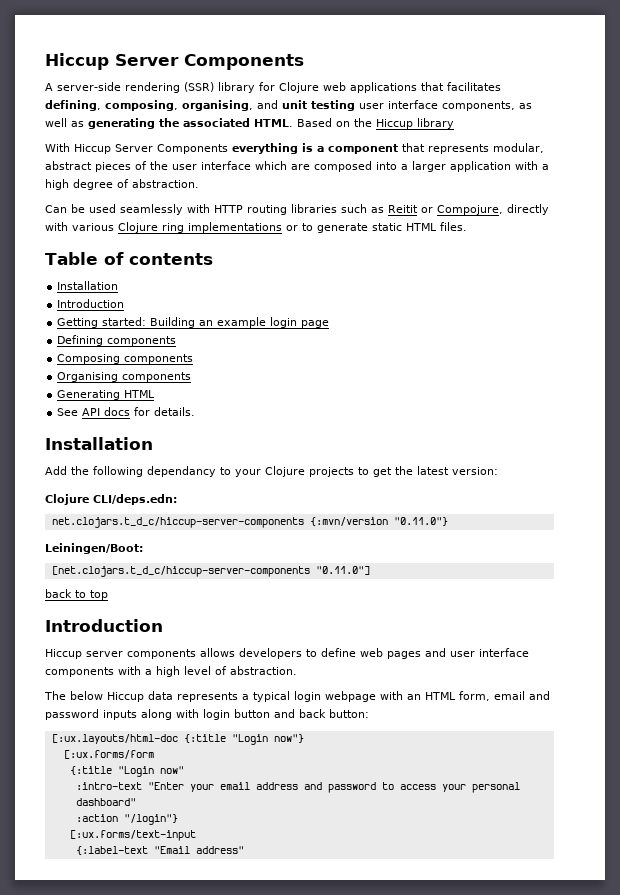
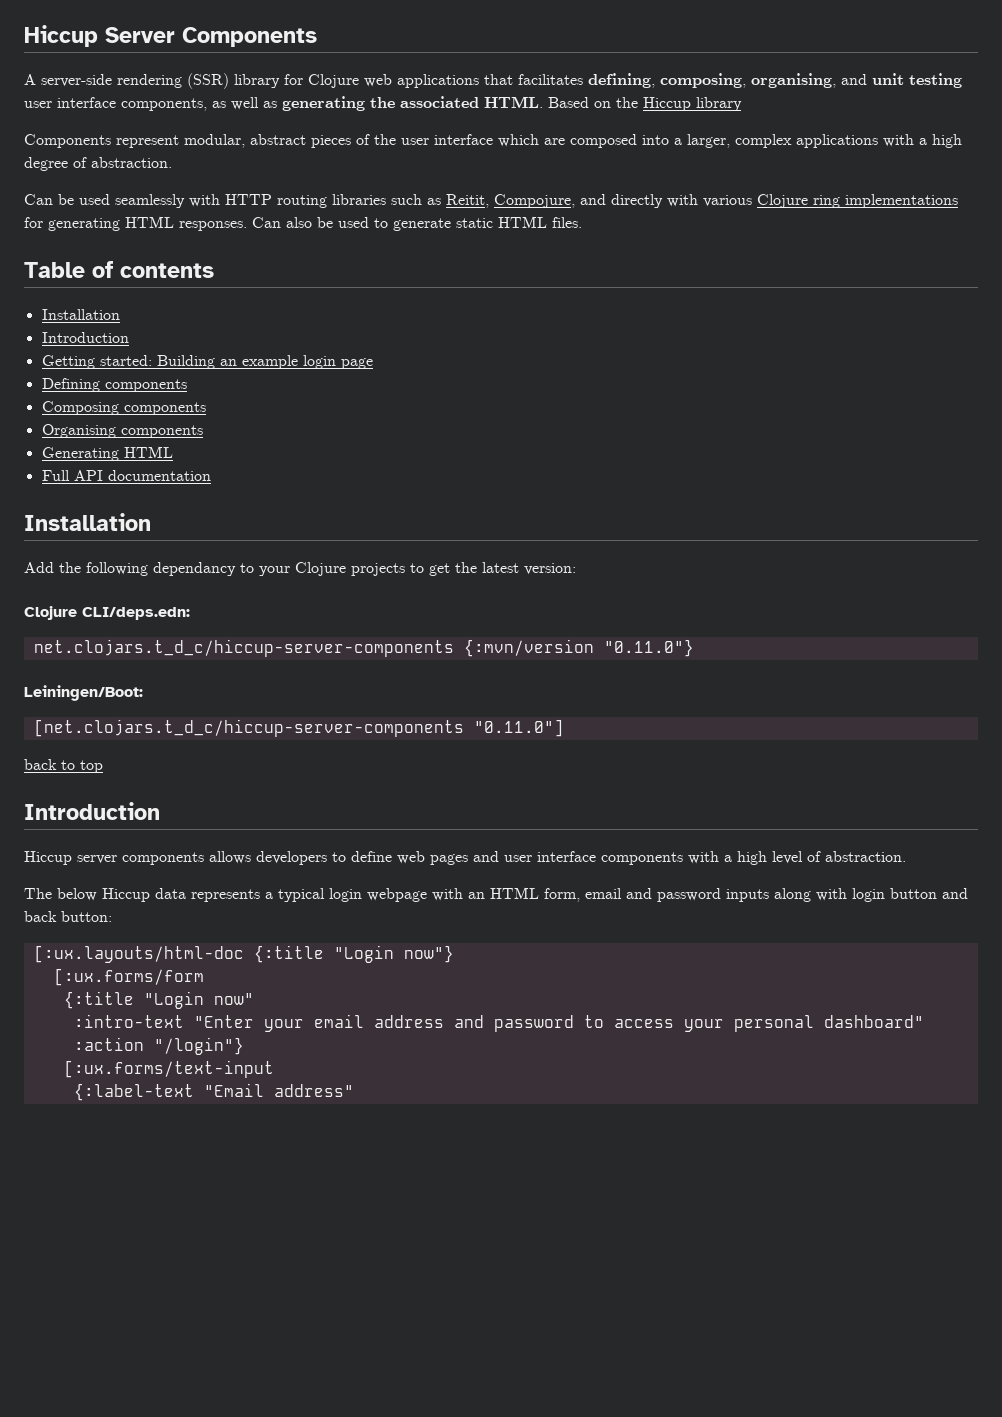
- With Hiccup Server Components everything is a component that represents modular, abstract pieces of the user interface which are composed into a larger application with a high degree of abstraction.
+ Components represent modular, abstract pieces of the user interface which are composed into a larger, complex applications with a high degree of abstraction.
- Can be used seamlessly with HTTP routing libraries such as Reitit or Compojure, directly with various Clojure ring implementations or to generate static HTML files.
+ Can be used seamlessly with HTTP routing libraries such as Reitit, Compojure, and directly with various Clojure ring implementations for generating HTML responses. Can also be used to generate static HTML files.
- See API docs for details.
+ Full API documentation

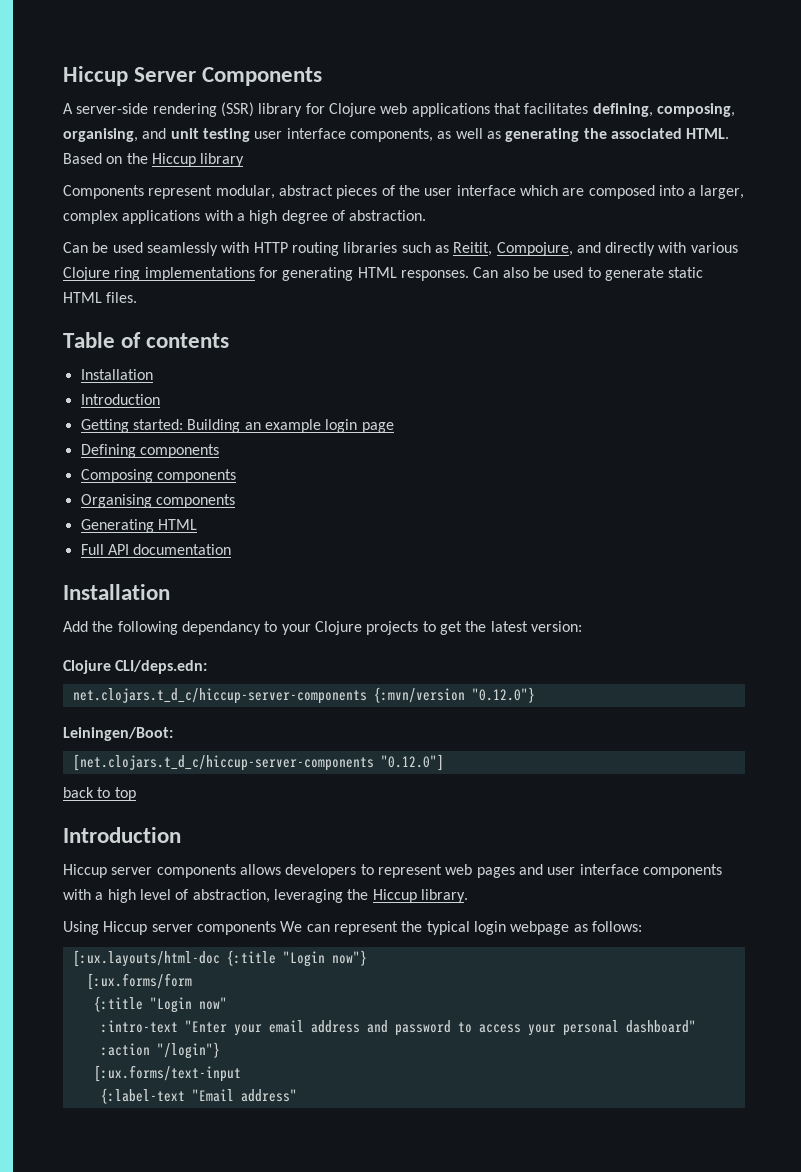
- net.clojars.t_d_c/hiccup-server-components {:mvn/version "0.11.0"}
+ net.clojars.t_d_c/hiccup-server-components {:mvn/version "0.12.0"}
- [net.clojars.t_d_c/hiccup-server-components "0.11.0"]
+ [net.clojars.t_d_c/hiccup-server-components "0.12.0"]
- Hiccup server components allows developers to define web pages and user interface components with a high level of abstraction.
- The below Hiccup data represents a typical login webpage with an HTML form, email and password inputs along with login button and back button:
+ Hiccup server components allows developers to represent web pages and user interface components with a high level of abstraction, leveraging the Hiccup library.
+ Using Hiccup server components We can represent the typical login webpage as follows:

